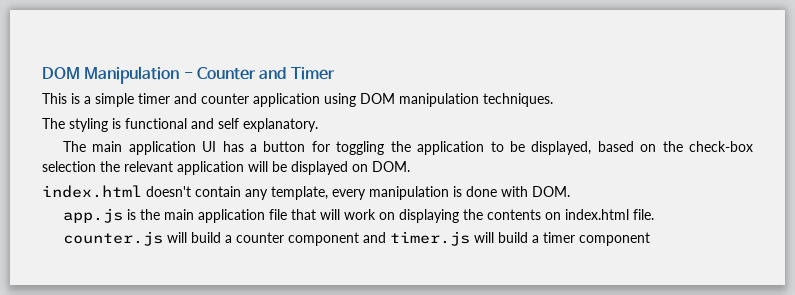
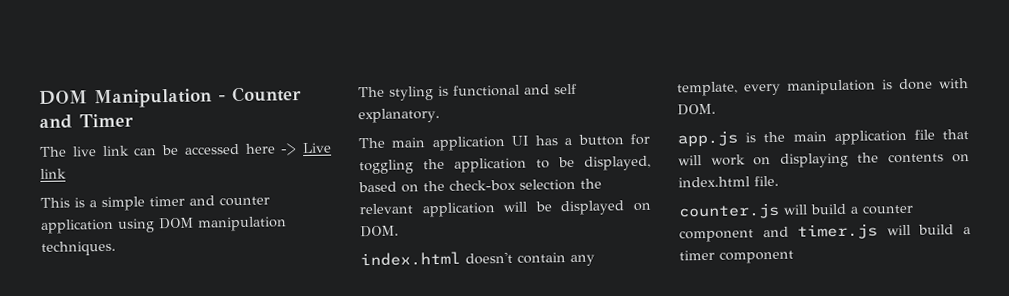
+ The live link can be accessed here -> Live link

